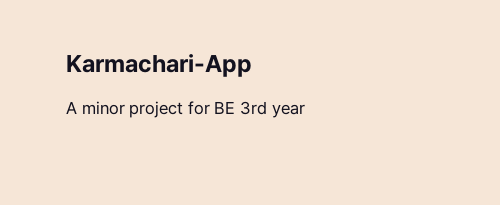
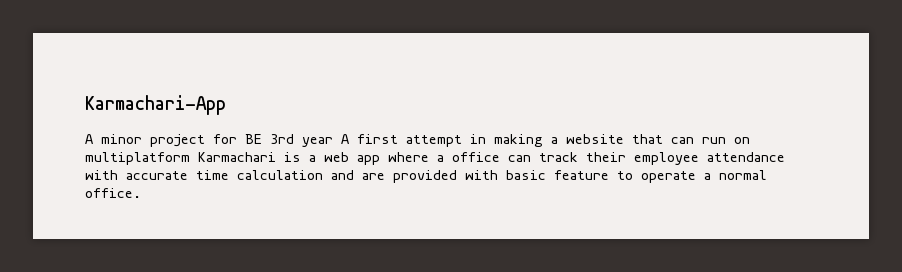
- A minor project for BE 3rd year
+ A minor project for BE 3rd year A first attempt in making a website that can run on multiplatform Karmachari is a web app where a office can track their employee attendance with accurate time calculation and are provided with basic feature to operate a normal office.

